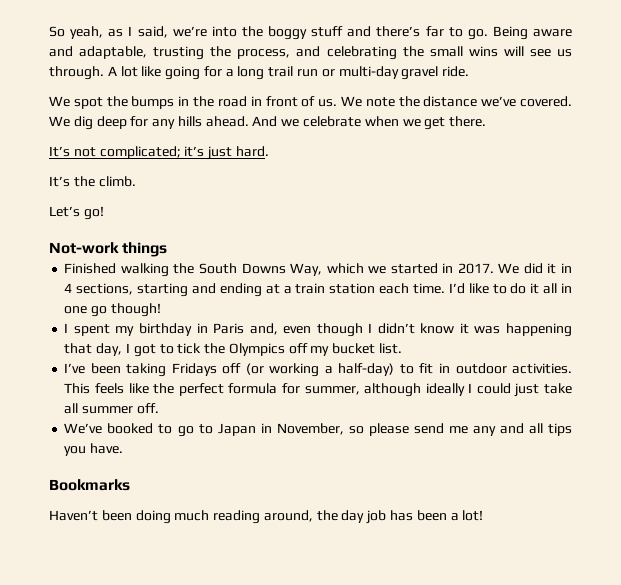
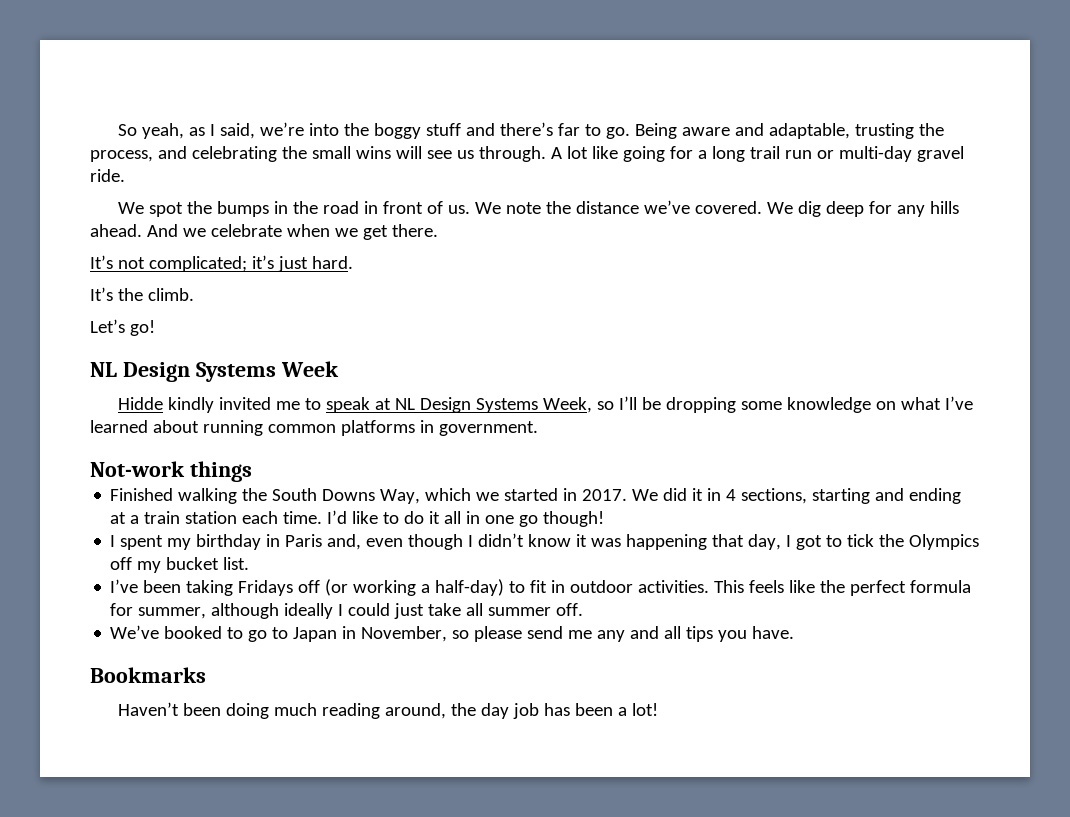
+ NL Design Systems Week
+ Hidde kindly invited me to speak at NL Design Systems Week, so I’ll be dropping some knowledge on what I’ve learned about running common platforms in government.

